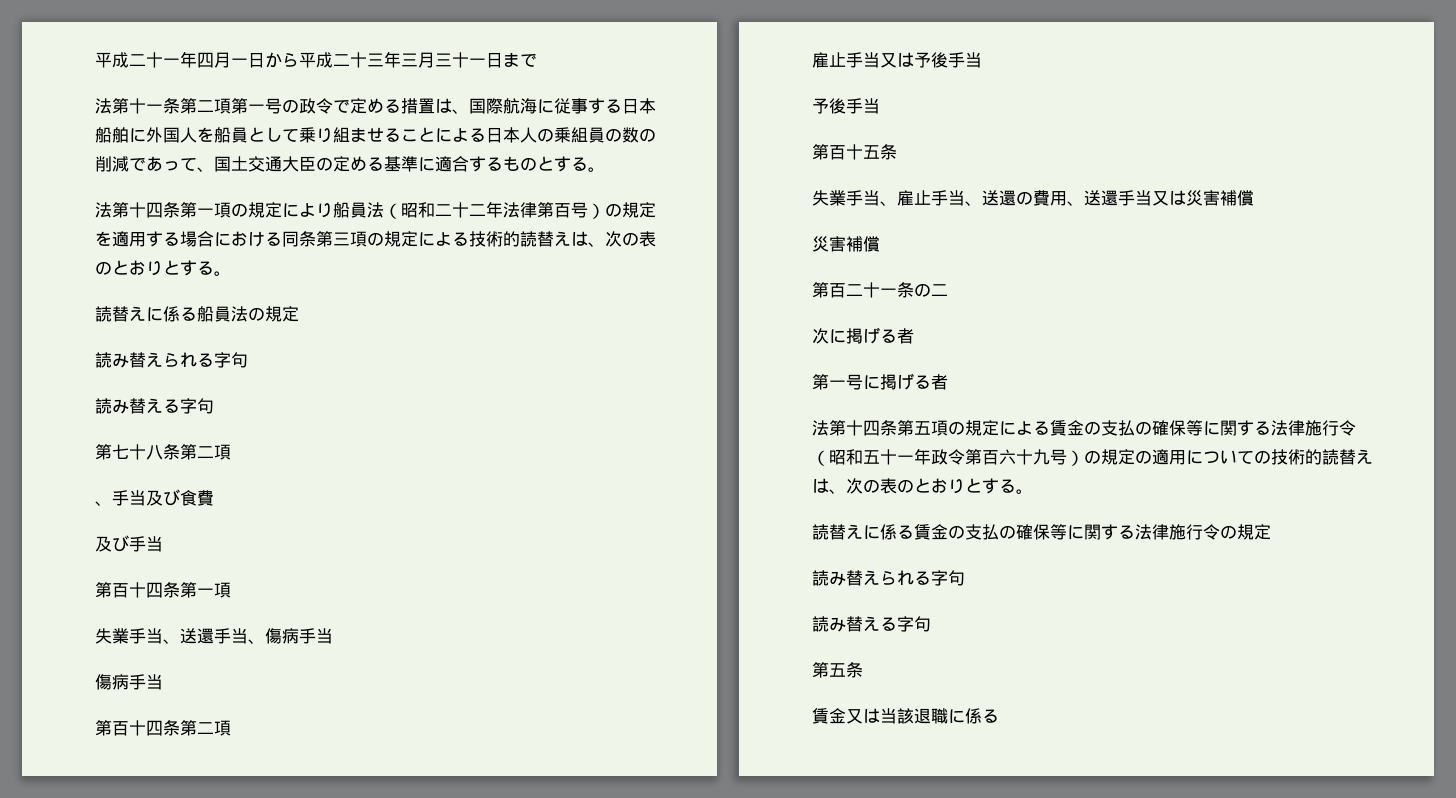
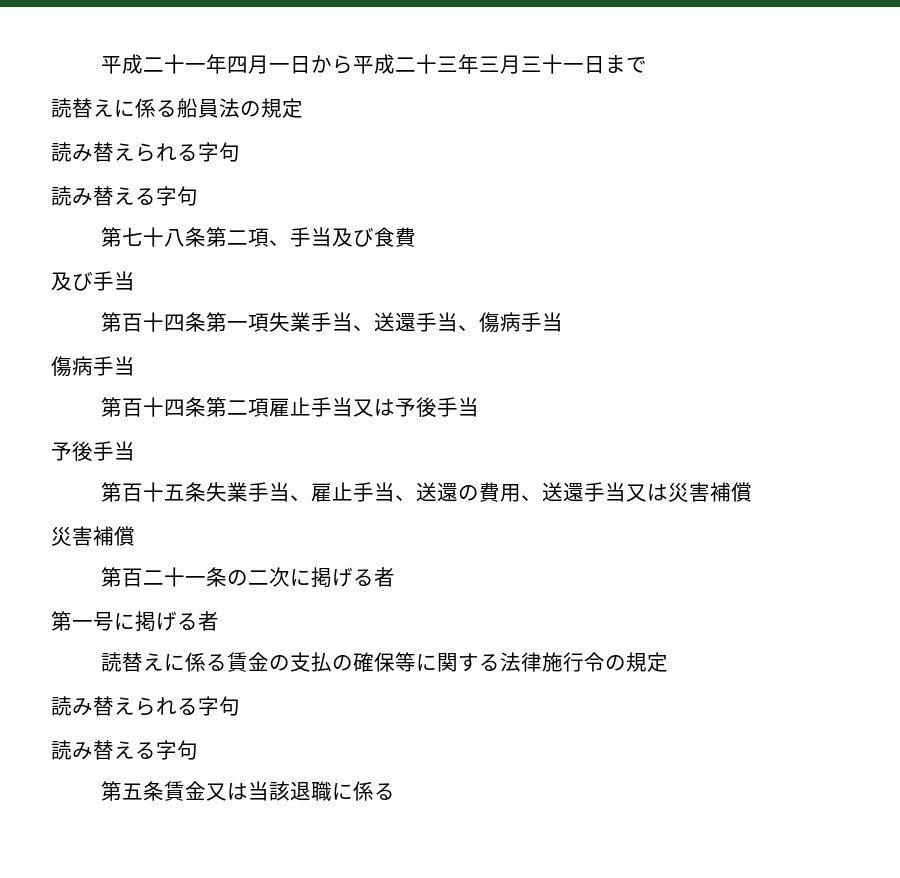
- 法第十一条第二項第一号の政令で定める措置は、国際航海に従事する日本船舶に外国人を船員として乗り組ませることによる日本人の乗組員の数の削減であって、国土交通大臣の定める基準に適合するものとする。
- 法第十四条第一項の規定により船員法（昭和二十二年法律第百号）の規定を適用する場合における同条第三項の規定による技術的読替えは、次の表のとおりとする。
- 第七十八条第二項
- 、手当及び食費
+ 第七十八条第二項、手当及び食費
- 第百十四条第一項
- 失業手当、送還手当、傷病手当
+ 第百十四条第一項失業手当、送還手当、傷病手当
- 第百十四条第二項
- 雇止手当又は予後手当
+ 第百十四条第二項雇止手当又は予後手当
- 第百十五条
- 失業手当、雇止手当、送還の費用、送還手当又は災害補償
+ 第百十五条失業手当、雇止手当、送還の費用、送還手当又は災害補償
- 第百二十一条の二
- 次に掲げる者
+ 第百二十一条の二次に掲げる者
- 法第十四条第五項の規定による賃金の支払の確保等に関する法律施行令（昭和五十一年政令第百六十九号）の規定の適用についての技術的読替えは、次の表のとおりとする。
- 第五条
- 賃金又は当該退職に係る
+ 第五条賃金又は当該退職に係る

